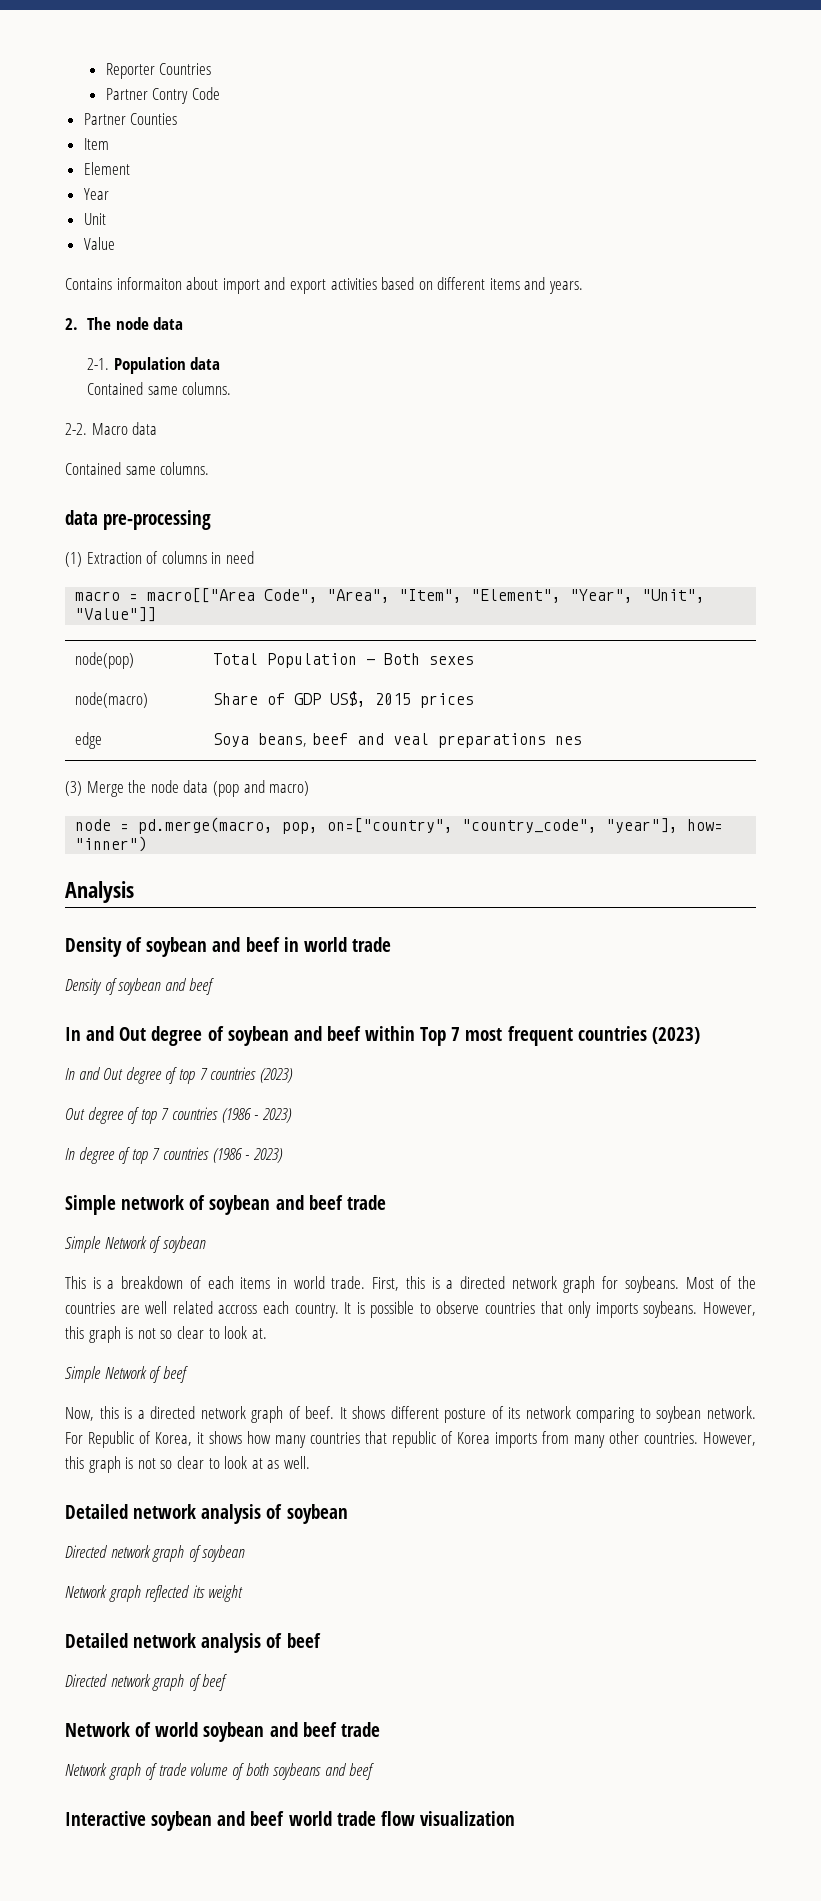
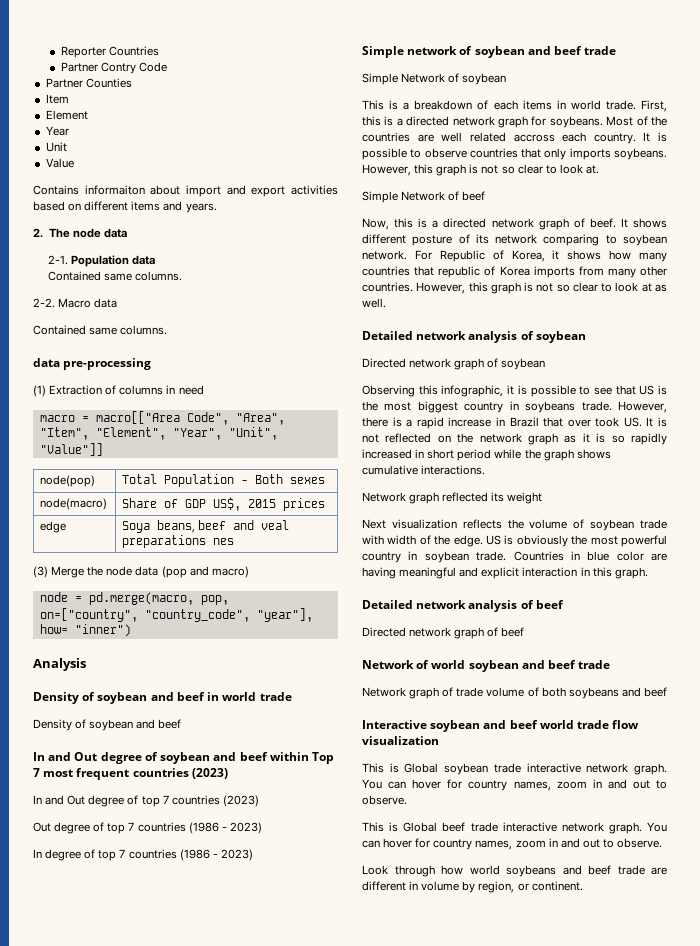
+ Observing this infographic, it is possible to see that US is the most biggest country in soybeans trade. However, there is a rapid increase in Brazil that over took US. It is not reflected on the network graph as it is so rapidly increased in short period while the graph shows cumulative interactions.
+ Next visualization reflects the volume of soybean trade with width of the edge. US is obviously the most powerful country in soybean trade. Countries in blue color are having meaningful and explicit interaction in this graph.
+ This is Global soybean trade interactive network graph. You can hover for country names, zoom in and out to observe.
+ This is Global beef trade interactive network graph. You can hover for country names, zoom in and out to observe.
+ Look through how world soybeans and beef trade are different in volume by region, or continent.

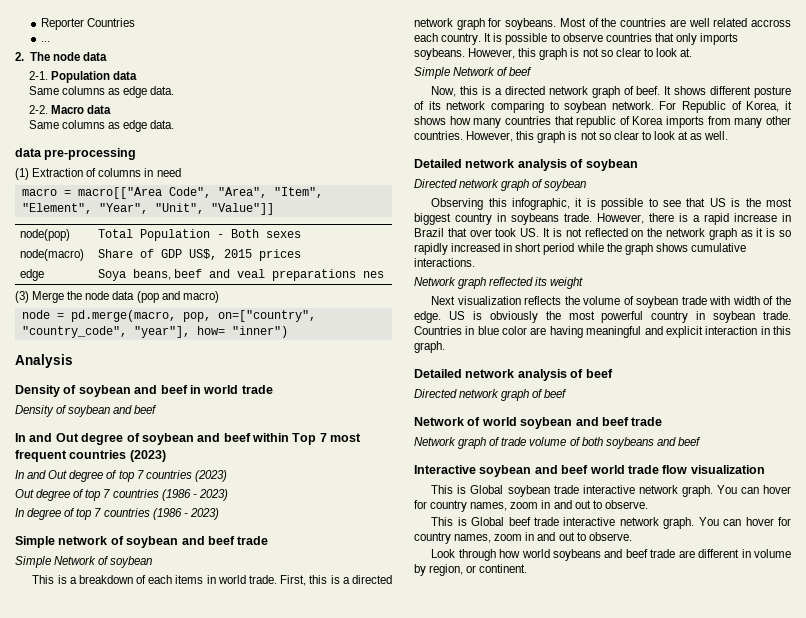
- Partner Contry Code
- Partner Counties
- Item
- Element
- Year
- Unit
- Value
- Contains informaiton about import and export activities based on different items and years.
+ ...
  Population data
- Contained same columns.
+ Same columns as edge data.
  2-2. Macro data
- Contained same columns.
+ Same columns as edge data.

